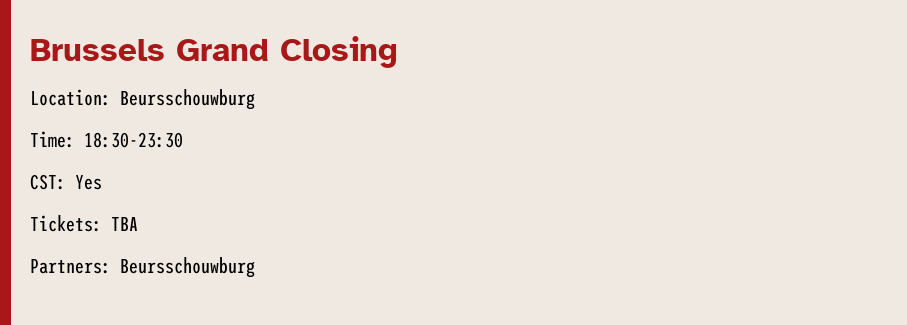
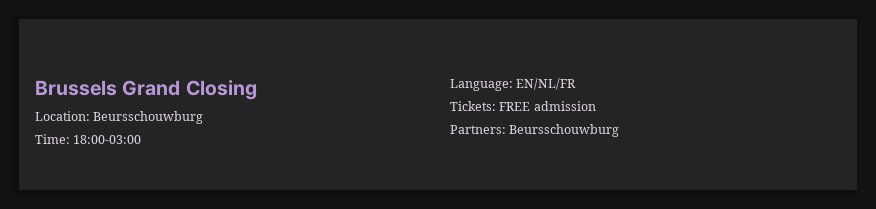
- Time: 18:30-23:30
- CST: Yes
+ Time: 18:00-03:00
+ Language: EN/NL/FR
- Tickets: TBA
+ Tickets: FREE admission

